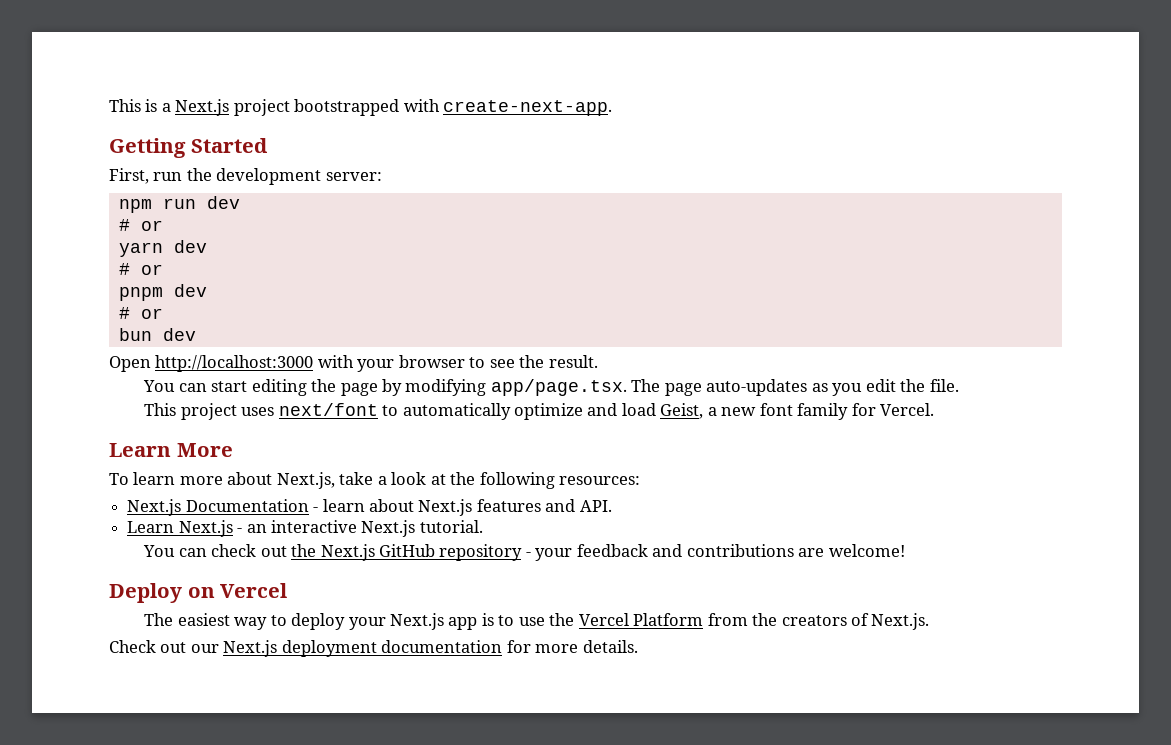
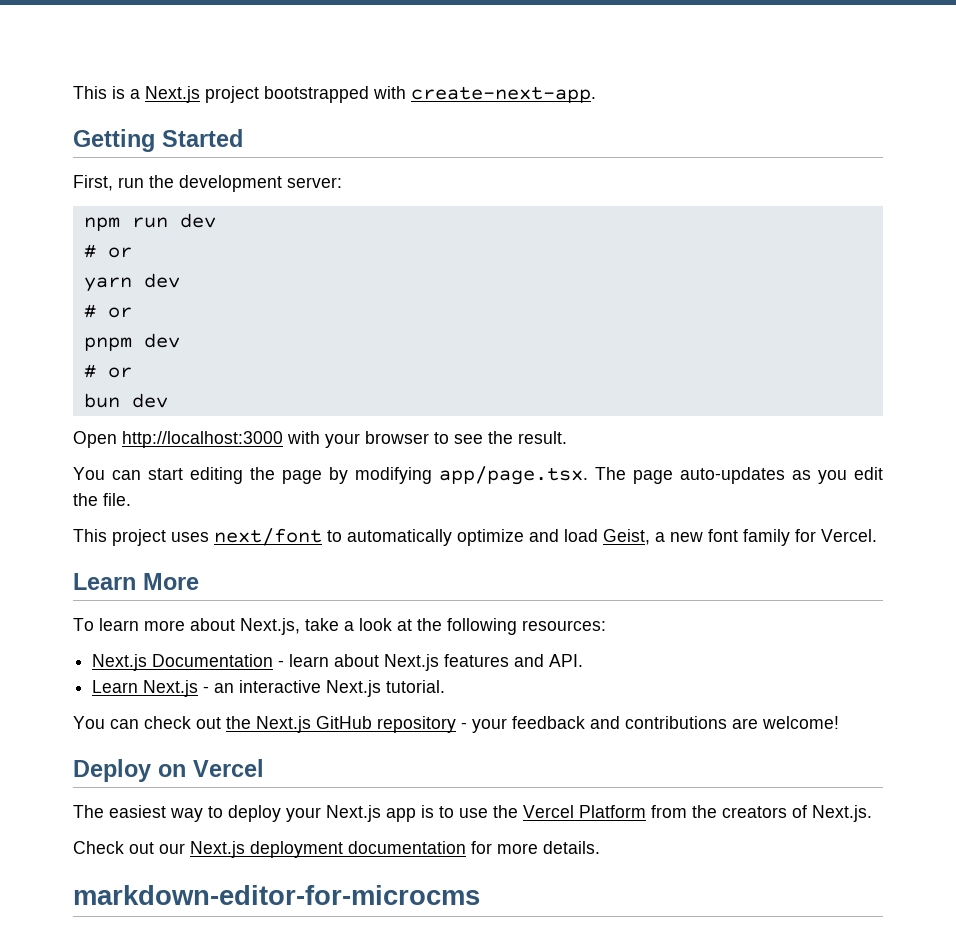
+ markdown-editor-for-microcms

